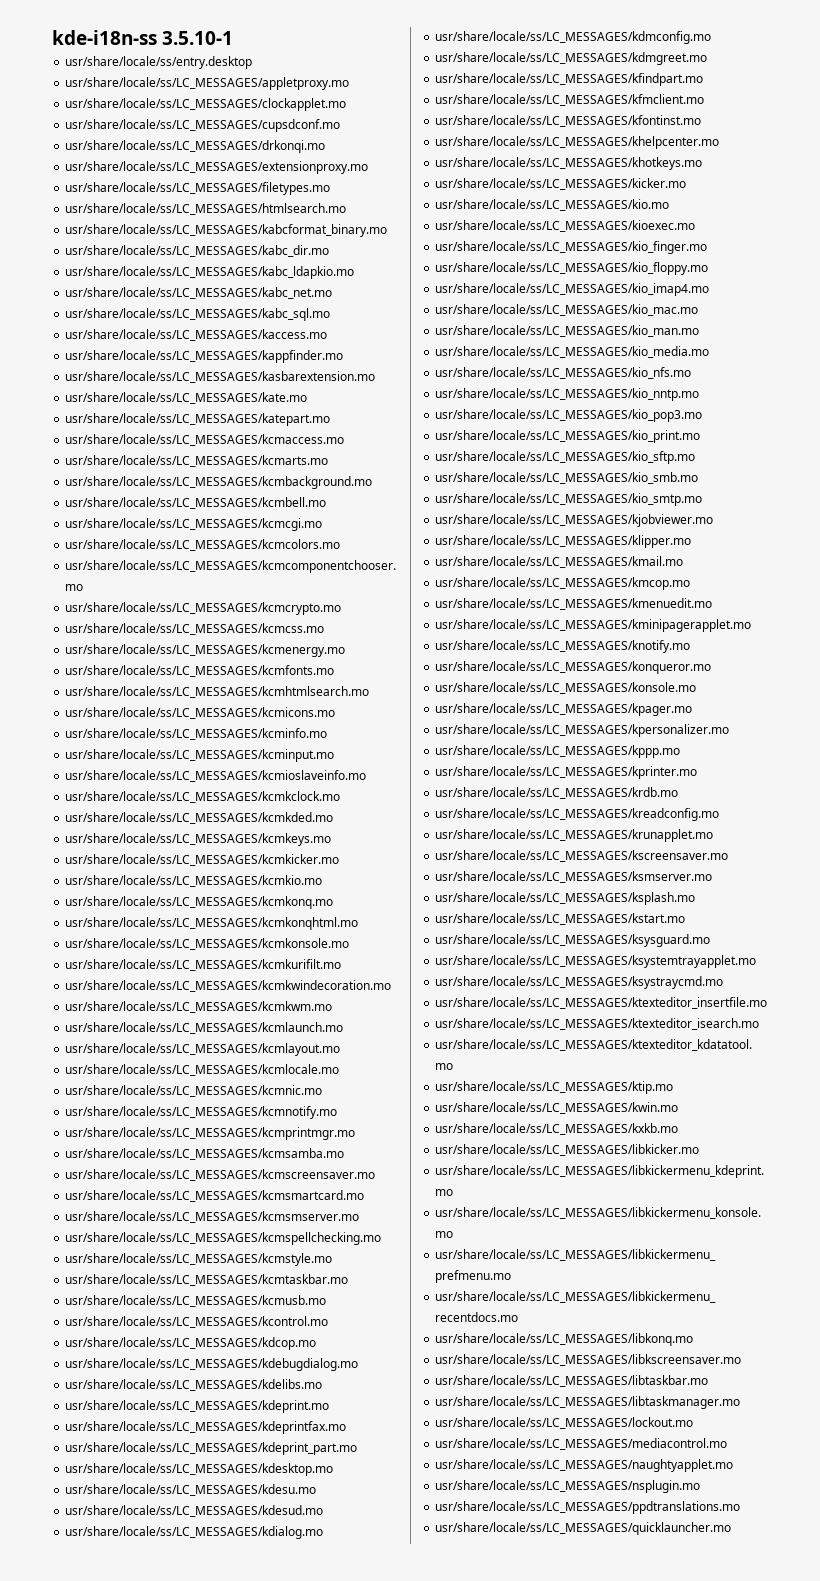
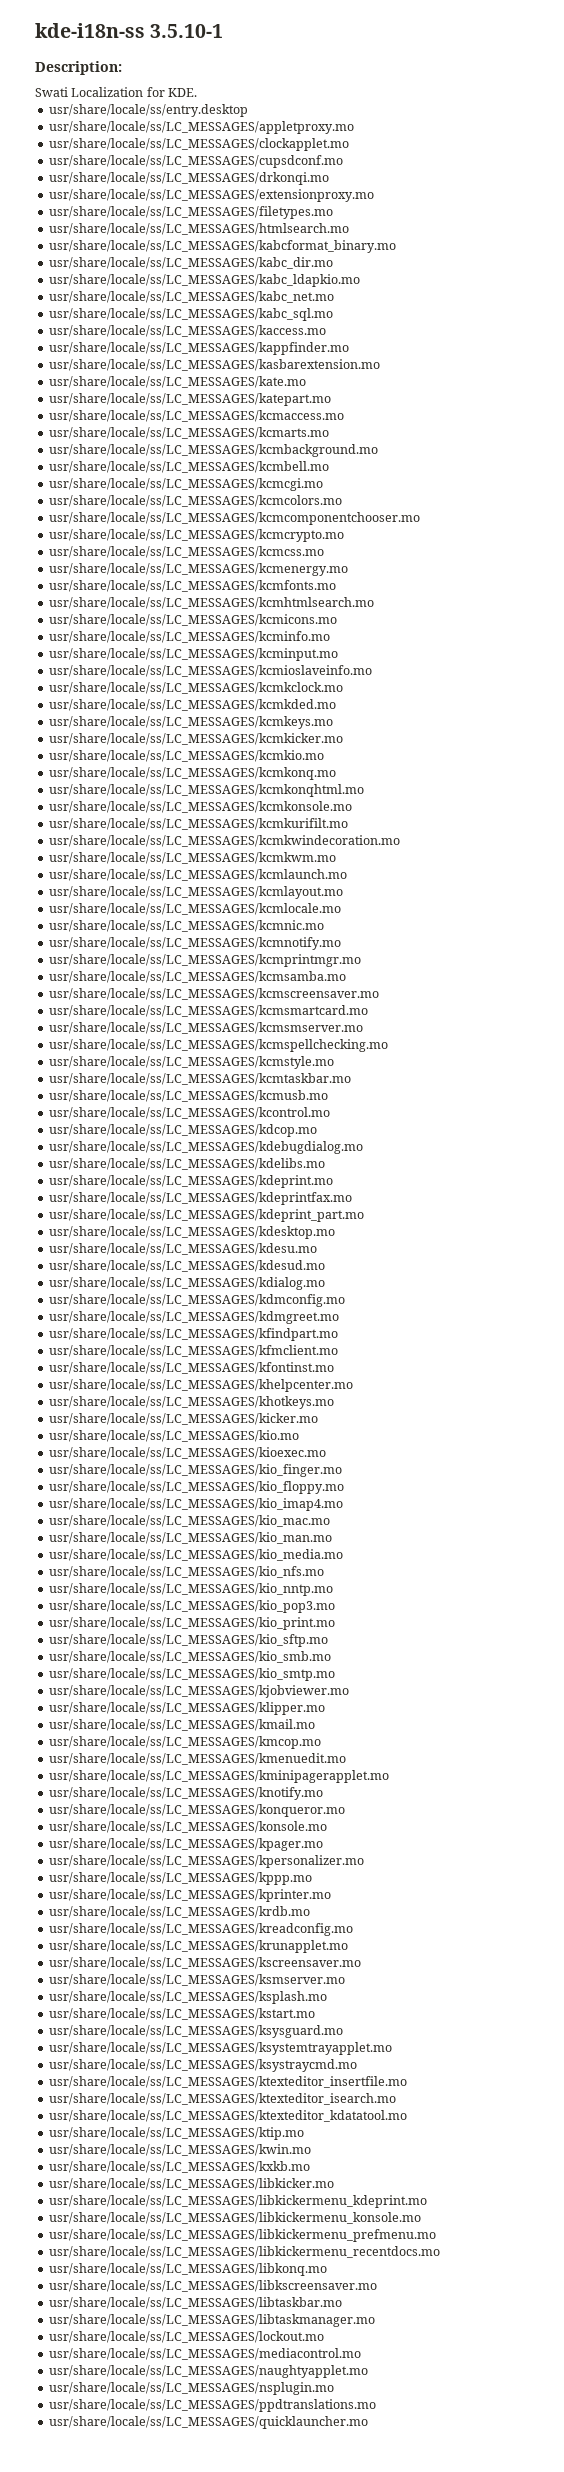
+ Description:
+ Swati Localization for KDE.

